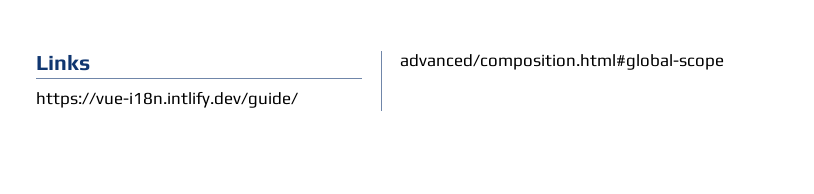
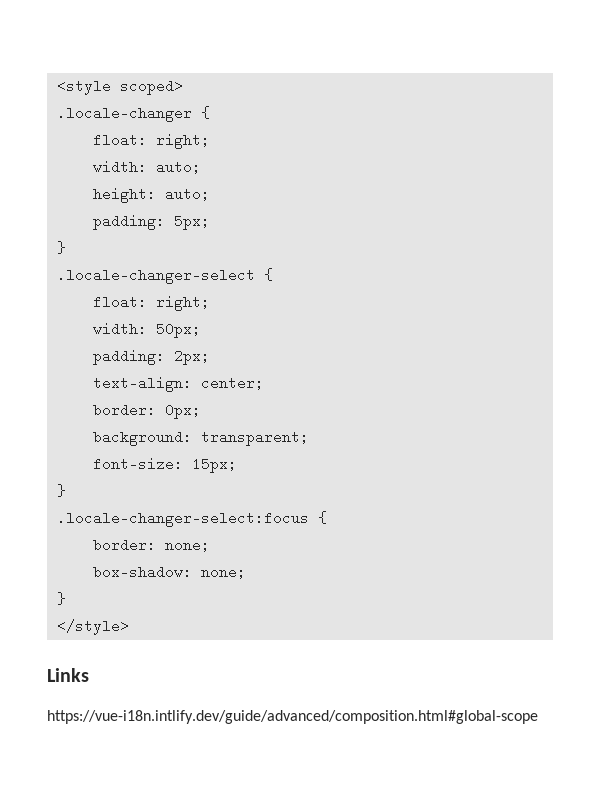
+ <style scoped>
+ .locale-changer {
+ float: right;
+ width: auto;
+ height: auto;
+ padding: 5px;
+ }
+ .locale-changer-select {
+ float: right;
+ width: 50px;
+ padding: 2px;
+ text-align: center;
+ border: 0px;
+ background: transparent;
+ font-size: 15px;
+ }
+ .locale-changer-select:focus {
+ border: none;
+ box-shadow: none;
+ }
+ </style>

